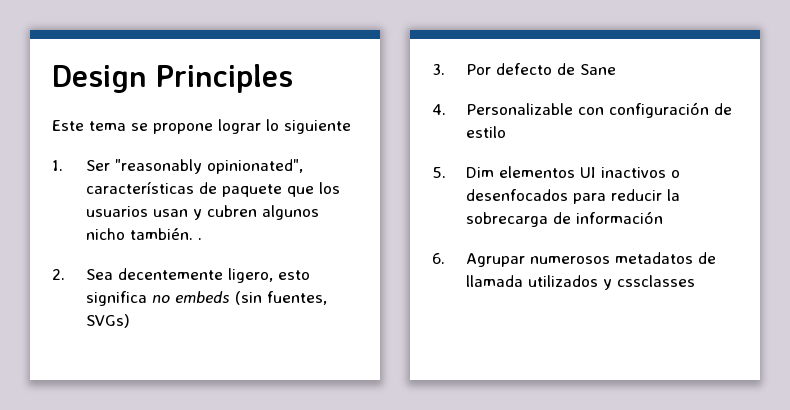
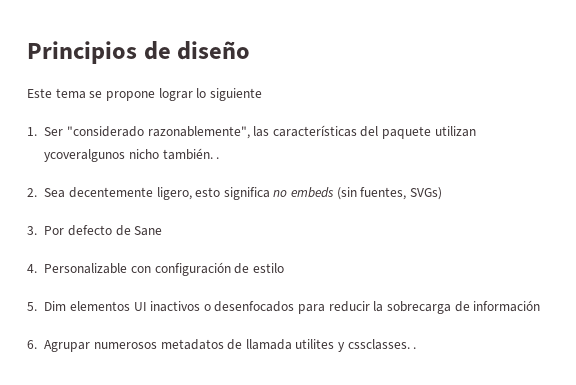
- Design Principles
+ Principios de diseño
- 1. Ser "reasonably opinionated", características de paquete que los usuarios usan y cubren algunos nicho también. .
+ 1. Ser "considerado razonablemente", las características del paquete utilizan ycoveralgunos nicho también. .
- 6. Agrupar numerosos metadatos de llamada utilizados y cssclasses
+ 6. Agrupar numerosos metadatos de llamada utilites y cssclasses. .

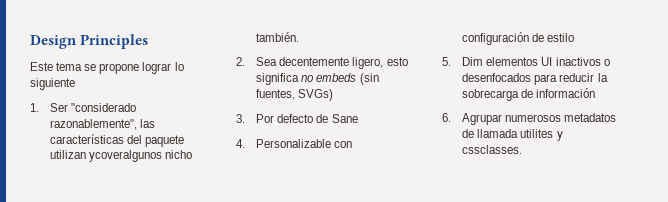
- Principios de diseño
+ Design Principles
- 1. Ser "considerado razonablemente", las características del paquete utilizan ycoveralgunos nicho también. .
+ 1. Ser "considerado razonablemente", las características del paquete utilizan ycoveralgunos nicho también.
- 6. Agrupar numerosos metadatos de llamada utilites y cssclasses. .
+ 6. Agrupar numerosos metadatos de llamada utilites y cssclasses.

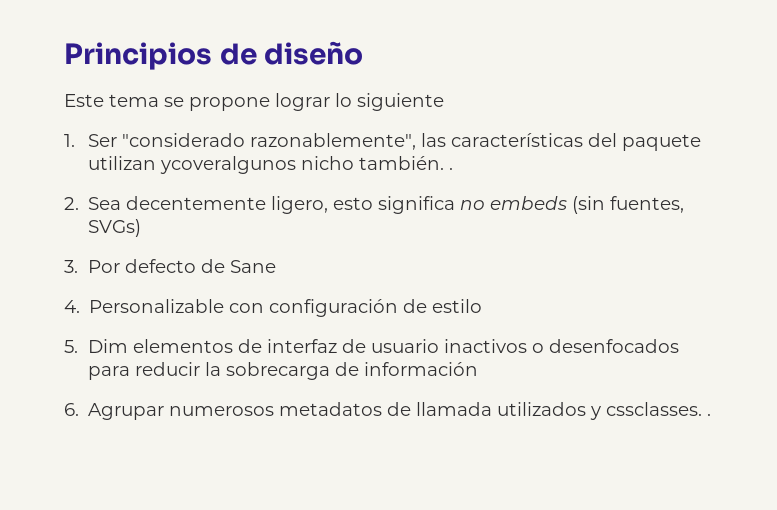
- Design Principles
+ Principios de diseño
- 1. Ser "considerado razonablemente", las características del paquete utilizan ycoveralgunos nicho también.
+ 1. Ser "considerado razonablemente", las características del paquete utilizan ycoveralgunos nicho también. .
- 5. Dim elementos UI inactivos o desenfocados para reducir la sobrecarga de información
+ 5. Dim elementos de interfaz de usuario inactivos o desenfocados para reducir la sobrecarga de información
- 6. Agrupar numerosos metadatos de llamada utilites y cssclasses.
+ 6. Agrupar numerosos metadatos de llamada utilizados y cssclasses. .

